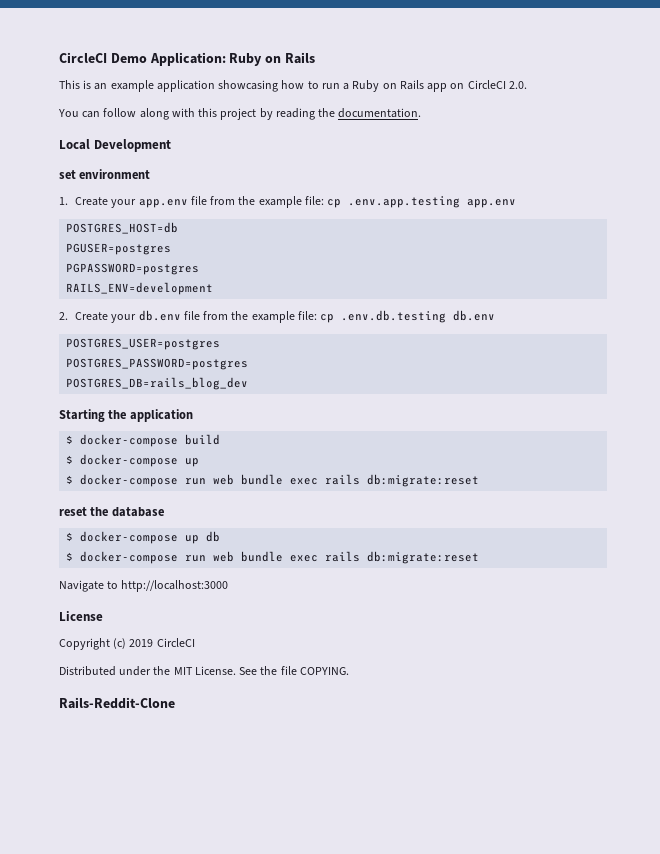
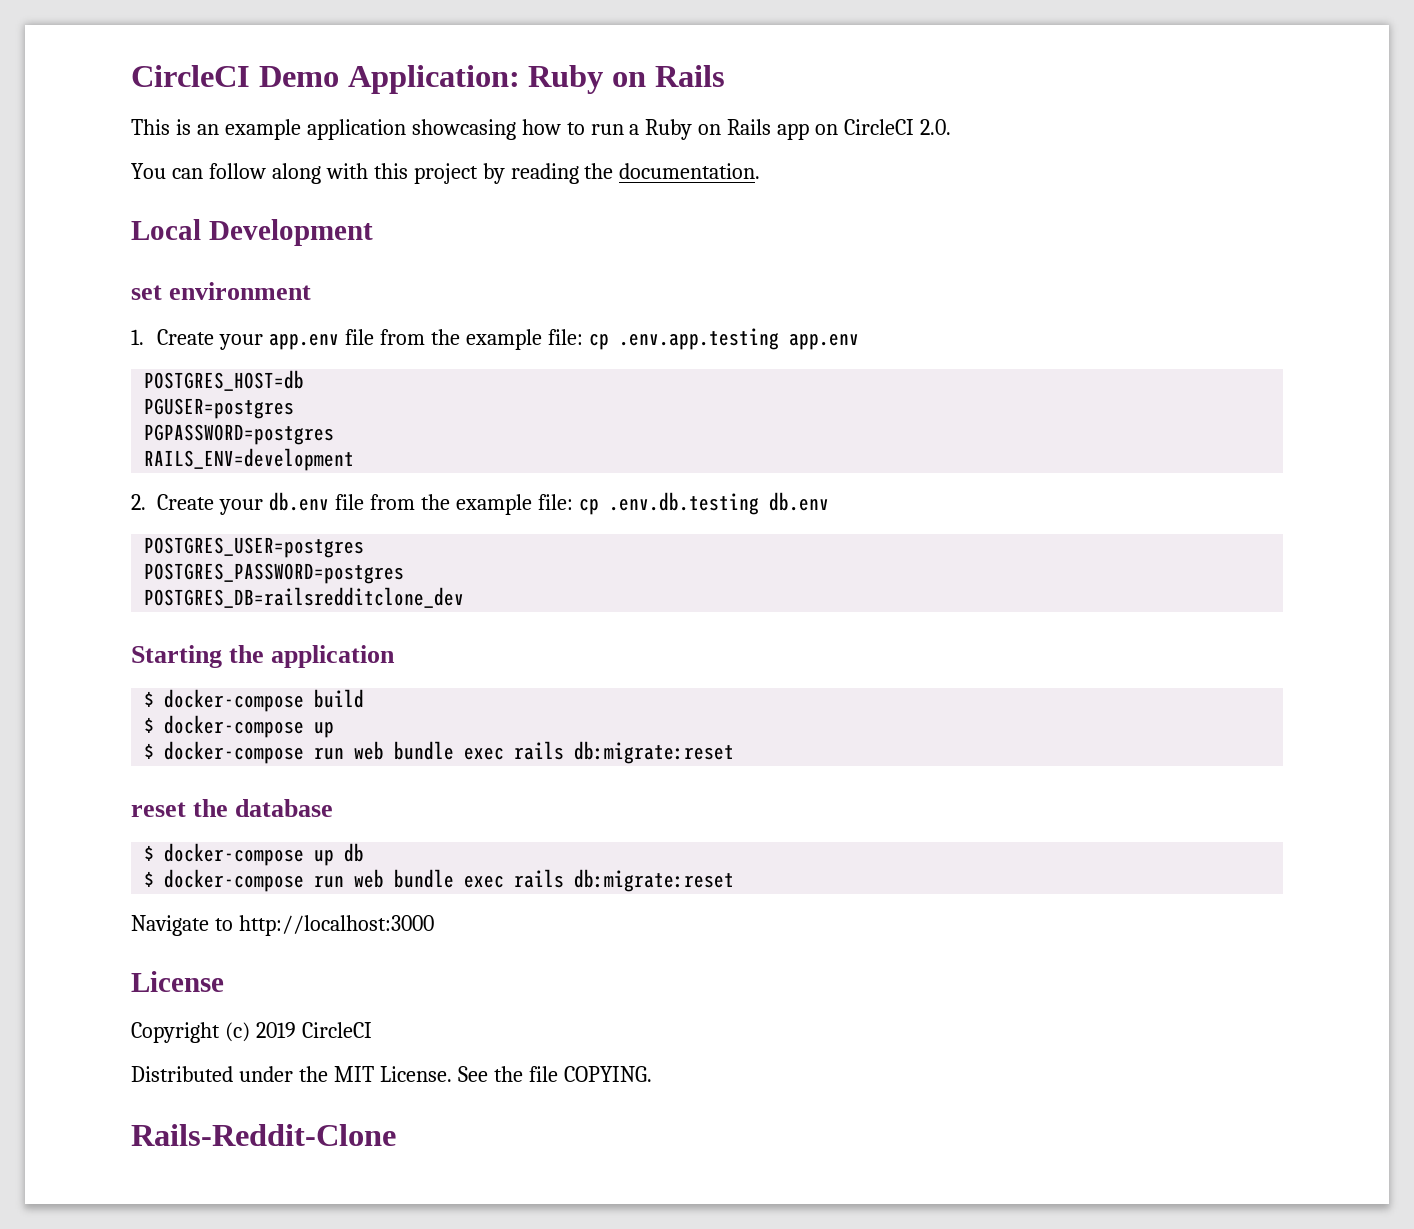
- POSTGRES_DB=rails_blog_dev
+ POSTGRES_DB=railsredditclone_dev

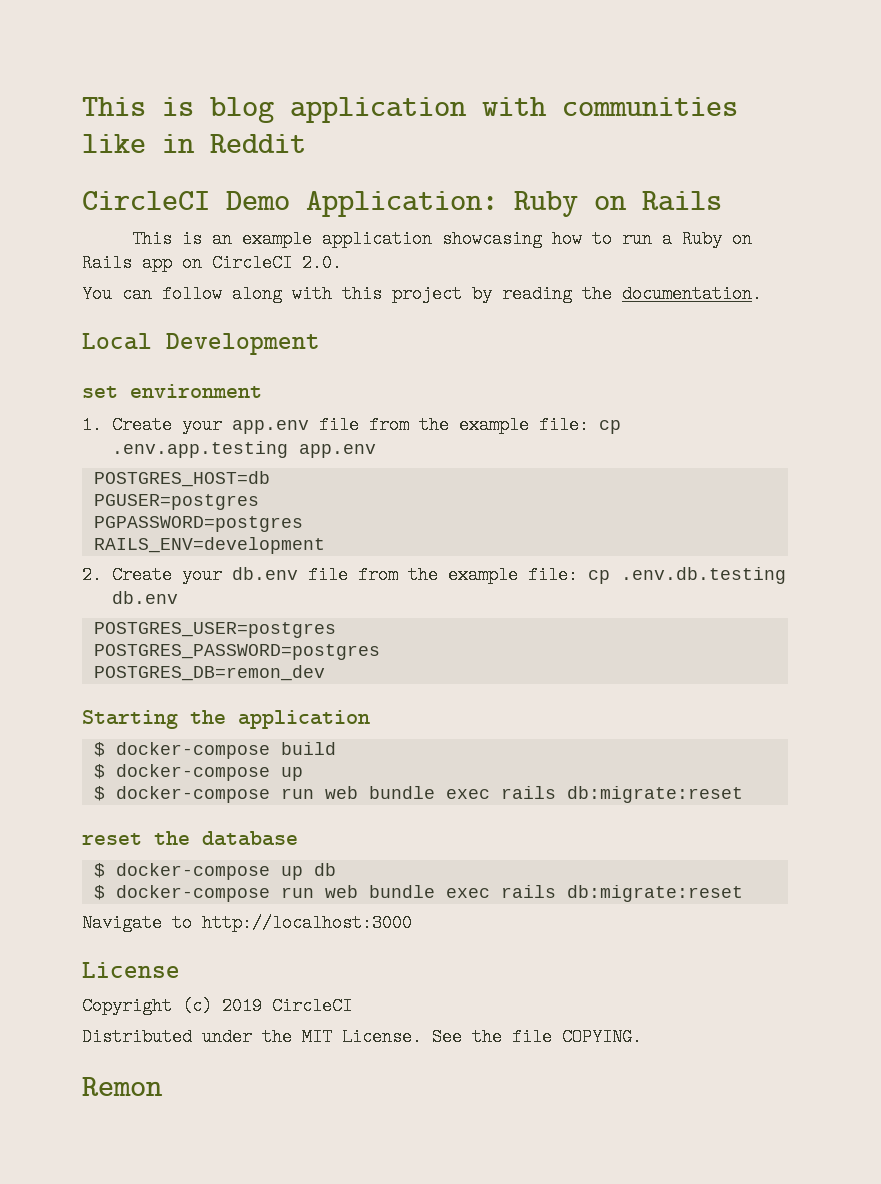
+ This is blog application with communities like in Reddit
- POSTGRES_DB=railsredditclone_dev
+ POSTGRES_DB=remon_dev
- Rails-Reddit-Clone
+ Remon

